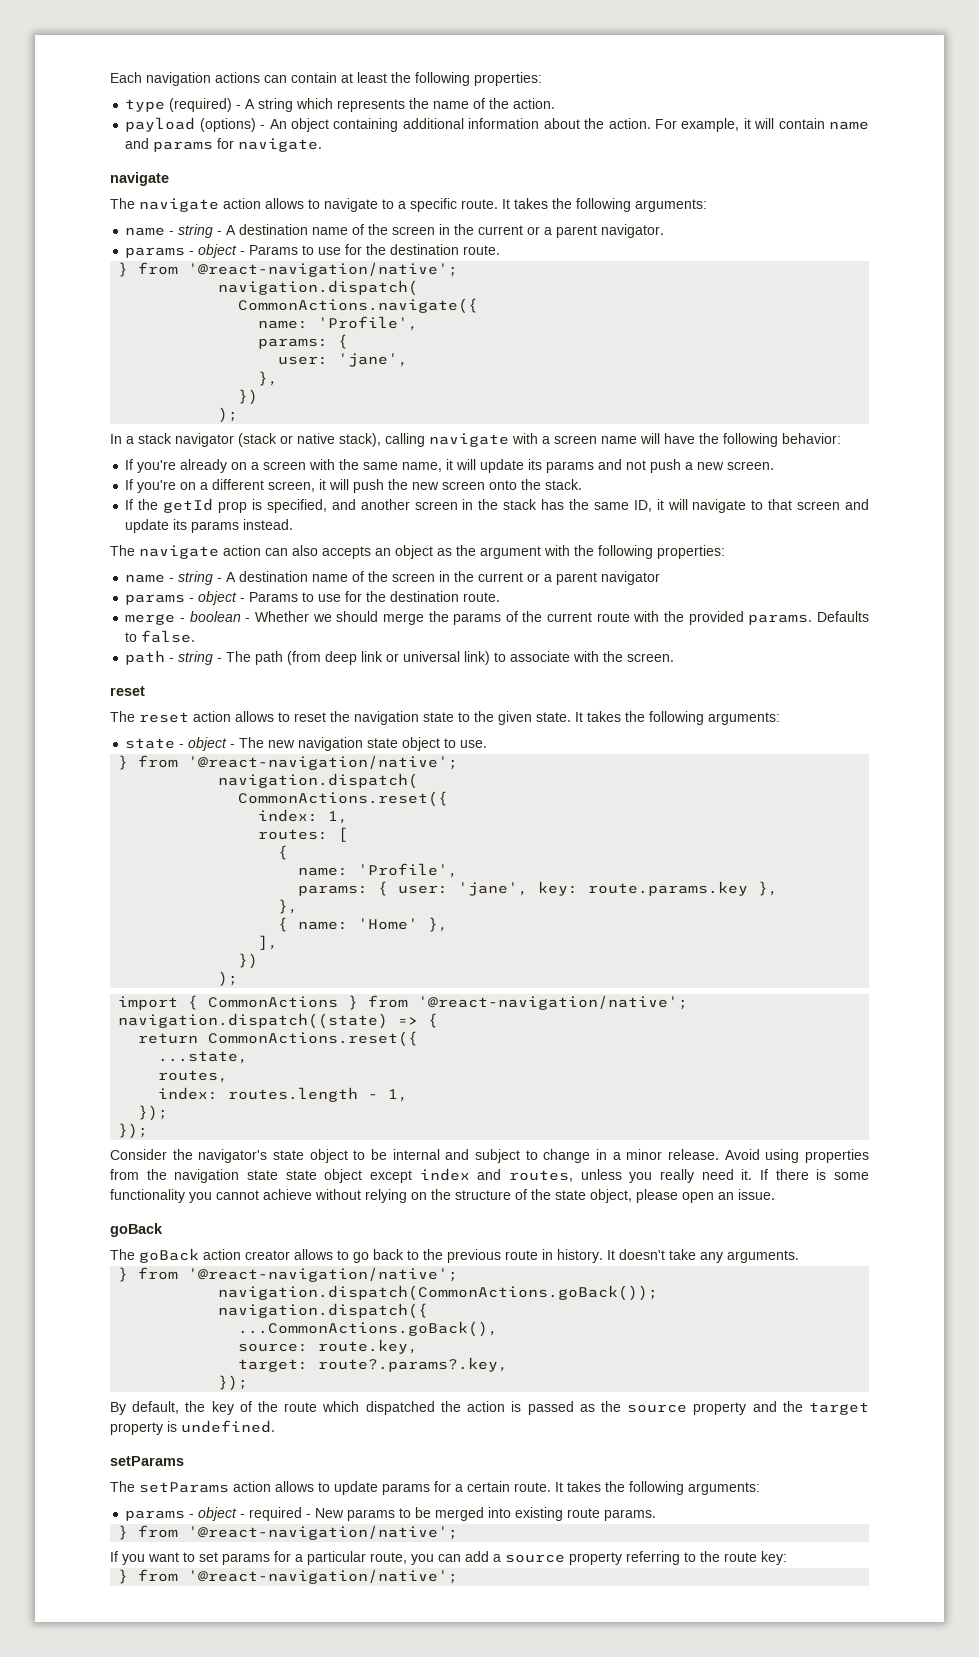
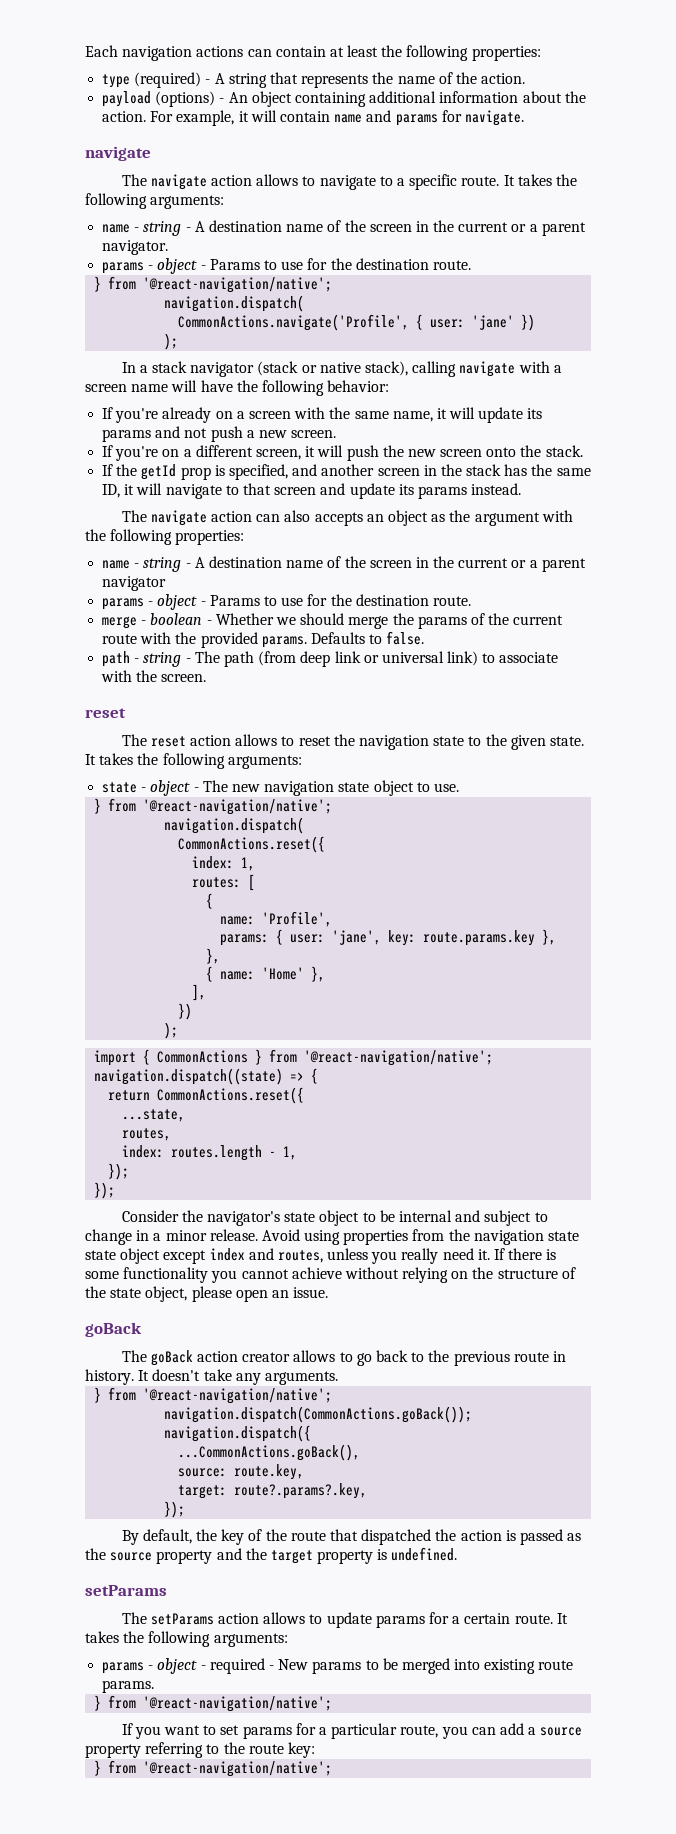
- type (required) - A string which represents the name of the action.
+ type (required) - A string that represents the name of the action.
- CommonActions.navigate({
- name: 'Profile',
- params: {
- user: 'jane',
- },
- })
+ CommonActions.navigate('Profile', { user: 'jane' })
- By default, the key of the route which dispatched the action is passed as the source property and the target property is undefined.
+ By default, the key of the route that dispatched the action is passed as the source property and the target property is undefined.

